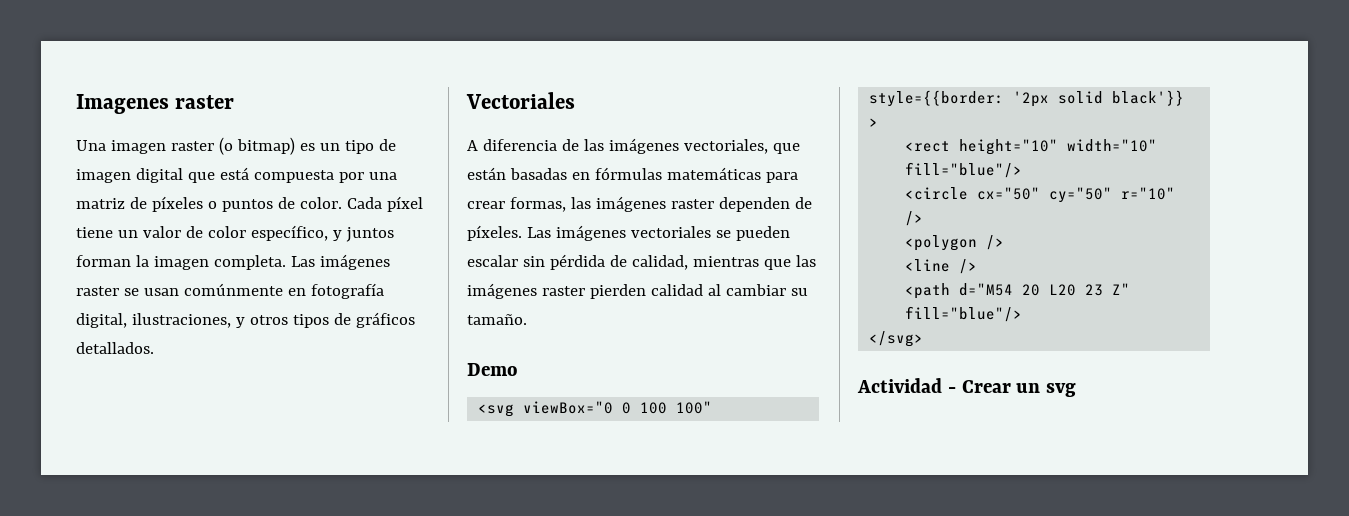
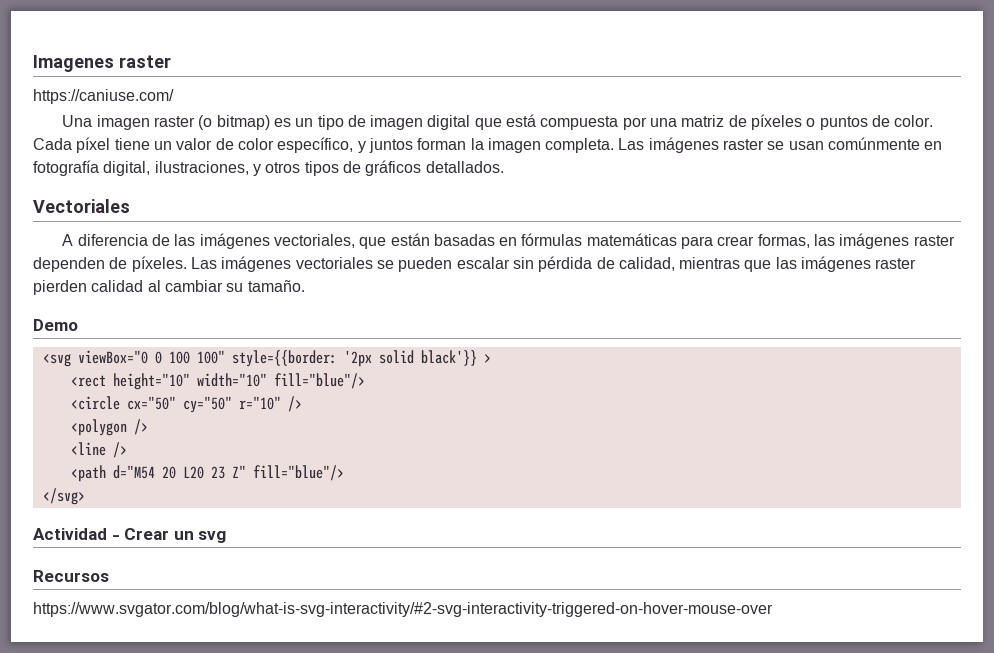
+ https://caniuse.com/
+ Recursos
+ https://www.svgator.com/blog/what-is-svg-interactivity/#2-svg-interactivity-triggered-on-hover-mouse-over

